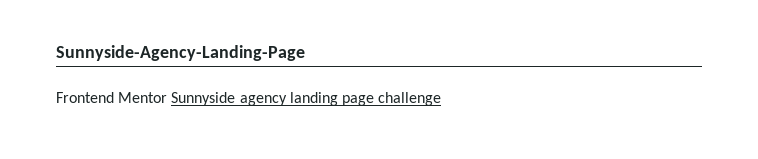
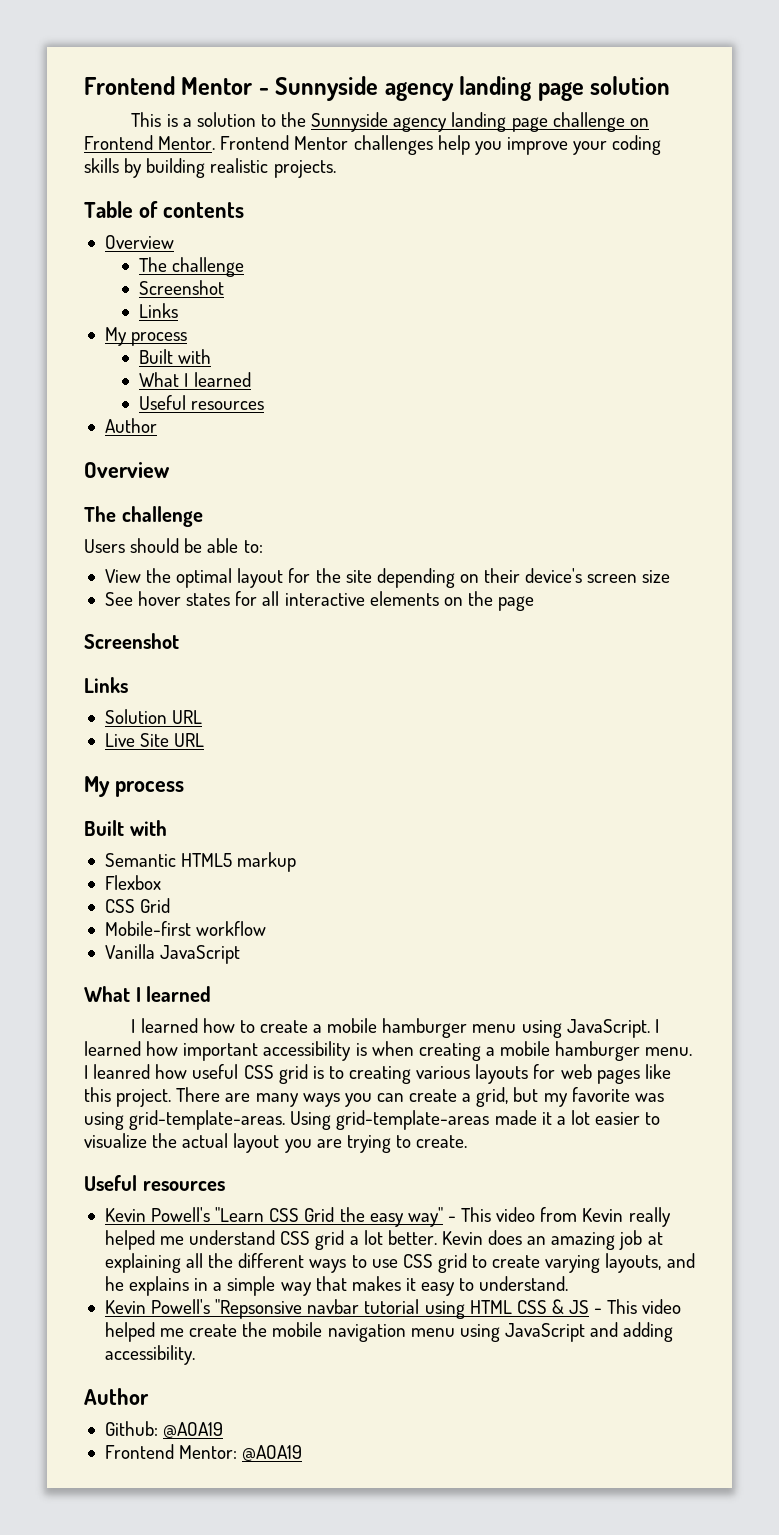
- Sunnyside-Agency-Landing-Page
- Frontend Mentor Sunnyside agency landing page challenge
+ Frontend Mentor - Sunnyside agency landing page solution
+ This is a solution to the Sunnyside agency landing page challenge on Frontend Mentor. Frontend Mentor challenges help you improve your coding skills by building realistic projects.
+ Table of contents
+ Overview
+ The challenge
+ Screenshot
+ Links
+ My process
+ Built with
+ What I learned
+ Useful resources
+ Author
+ Overview
+ The challenge
+ Users should be able to:
+ View the optimal layout for the site depending on their device's screen size
+ See hover states for all interactive elements on the page
+ Screenshot
+ Links
+ Solution URL
+ Live Site URL
+ My process
+ Built with
+ Semantic HTML5 markup
+ Flexbox
+ CSS Grid
+ Mobile-first workflow
+ Vanilla JavaScript
+ What I learned
+ I learned how to create a mobile hamburger menu using JavaScript. I learned how important accessibility is when creating a mobile hamburger menu. I leanred how useful CSS grid is to creating various layouts for web pages like this project. There are many ways you can create a grid, but my favorite was using grid-template-areas. Using grid-template-areas made it a lot easier to visualize the actual layout you are trying to create.
+ Useful resources
+ Kevin Powell's "Learn CSS Grid the easy way" - This video from Kevin really helped me understand CSS grid a lot better. Kevin does an amazing job at explaining all the different ways to use CSS grid to create varying layouts, and he explains in a simple way that makes it easy to understand.
+ Kevin Powell's "Repsonsive navbar tutorial using HTML CSS & JS - This video helped me create the mobile navigation menu using JavaScript and adding accessibility.
+ Author
+ Github: @AOA19
+ Frontend Mentor: @AOA19

